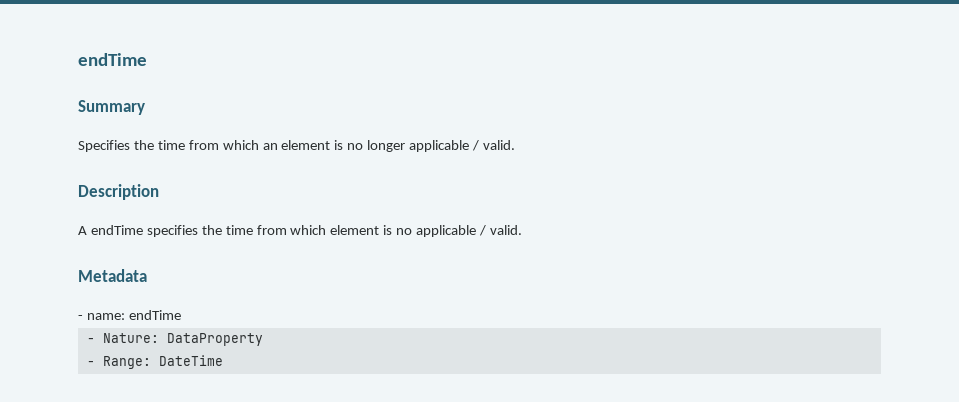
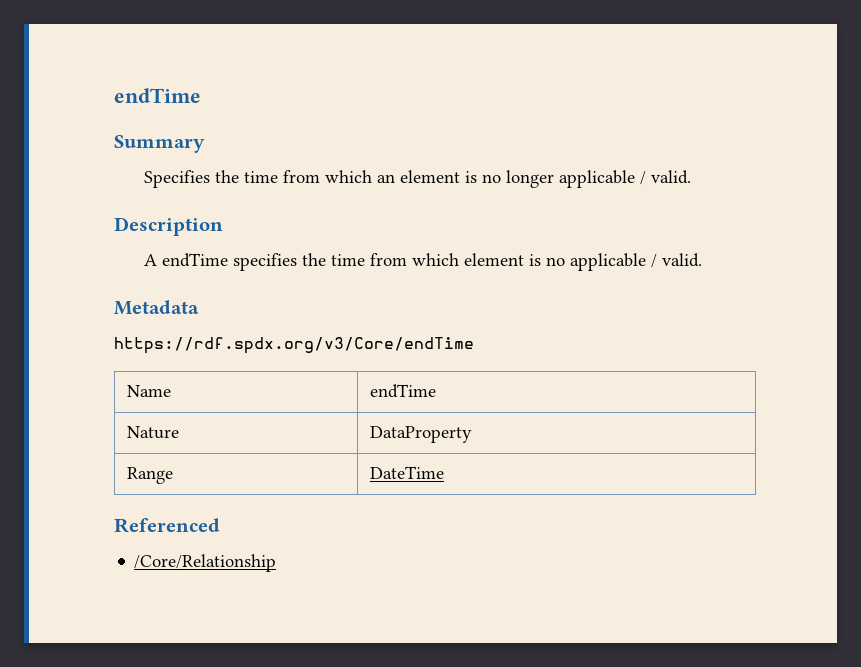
- - name: endTime
- - Nature: DataProperty
- - Range: DateTime
+ https://rdf.spdx.org/v3/Core/endTime
+ Name | endTime
+ Nature | DataProperty
+ Range | DateTime
+ Referenced
+ /Core/Relationship

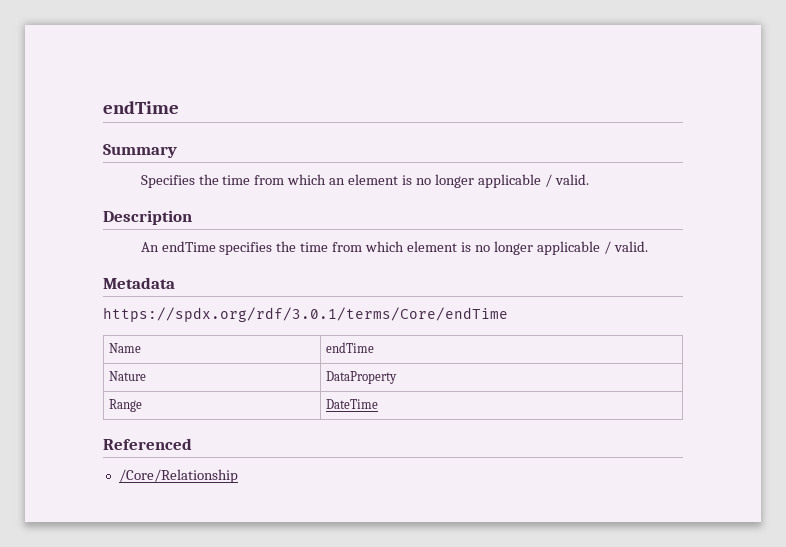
- A endTime specifies the time from which element is no applicable / valid.
+ An endTime specifies the time from which element is no longer applicable / valid.
- https://rdf.spdx.org/v3/Core/endTime
+ https://spdx.org/rdf/3.0.1/terms/Core/endTime

